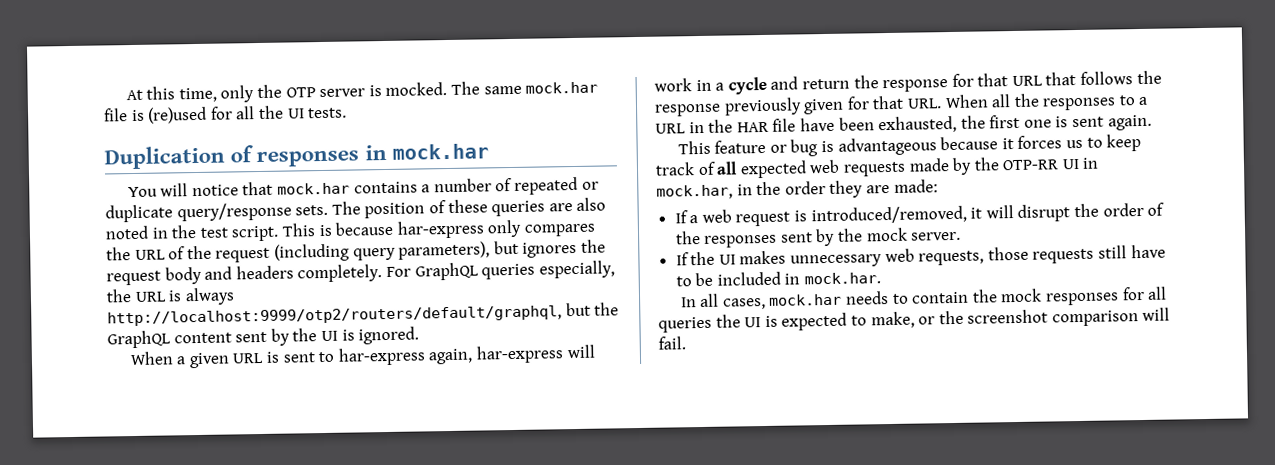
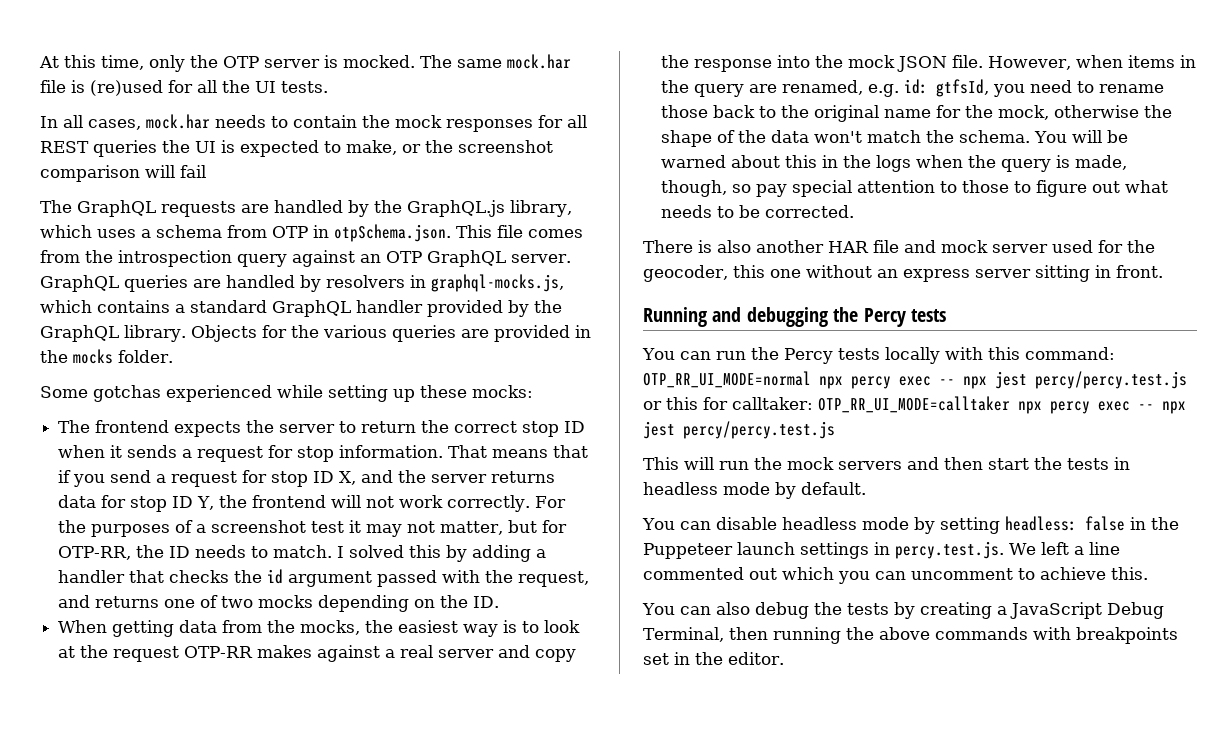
- Duplication of responses in mock.har
- You will notice that mock.har contains a number of repeated or duplicate query/response sets. The position of these queries are also noted in the test script. This is because har-express only compares the URL of the request (including query parameters), but ignores the request body and headers completely. For GraphQL queries especially, the URL is always http://localhost:9999/otp2/routers/default/graphql, but the GraphQL content sent by the UI is ignored.
- When a given URL is sent to har-express again, har-express will work in a cycle and return the response for that URL that follows the response previously given for that URL. When all the responses to a URL in the HAR file have been exhausted, the first one is sent again.
- This feature or bug is advantageous because it forces us to keep track of all expected web requests made by the OTP-RR UI in mock.har, in the order they are made:
- If a web request is introduced/removed, it will disrupt the order of the responses sent by the mock server.
- If the UI makes unnecessary web requests, those requests still have to be included in mock.har.
- In all cases, mock.har needs to contain the mock responses for all queries the UI is expected to make, or the screenshot comparison will fail.
+ In all cases, mock.har needs to contain the mock responses for all REST queries the UI is expected to make, or the screenshot comparison will fail
+ The GraphQL requests are handled by the GraphQL.js library, which uses a schema from OTP in otpSchema.json. This file comes from the introspection query against an OTP GraphQL server. GraphQL queries are handled by resolvers in graphql-mocks.js, which contains a standard GraphQL handler provided by the GraphQL library. Objects for the various queries are provided in the mocks folder.
+ Some gotchas experienced while setting up these mocks:
+ The frontend expects the server to return the correct stop ID when it sends a request for stop information. That means that if you send a request for stop ID X, and the server returns data for stop ID Y, the frontend will not work correctly. For the purposes of a screenshot test it may not matter, but for OTP-RR, the ID needs to match. I solved this by adding a handler that checks the id argument passed with the request, and returns one of two mocks depending on the ID.
+ When getting data from the mocks, the easiest way is to look at the request OTP-RR makes against a real server and copy the response into the mock JSON file. However, when items in the query are renamed, e.g. id: gtfsId, you need to rename those back to the original name for the mock, otherwise the shape of the data won't match the schema. You will be warned about this in the logs when the query is made, though, so pay special attention to those to figure out what needs to be corrected.
+ There is also another HAR file and mock server used for the geocoder, this one without an express server sitting in front.
+ Running and debugging the Percy tests
+ You can run the Percy tests locally with this command: OTP_RR_UI_MODE=normal npx percy exec -- npx jest percy/percy.test.js or this for calltaker: OTP_RR_UI_MODE=calltaker npx percy exec -- npx jest percy/percy.test.js
+ This will run the mock servers and then start the tests in headless mode by default.
+ You can disable headless mode by setting headless: false in the Puppeteer launch settings in percy.test.js. We left a line commented out which you can uncomment to achieve this.
+ You can also debug the tests by creating a JavaScript Debug Terminal, then running the above commands with breakpoints set in the editor.

